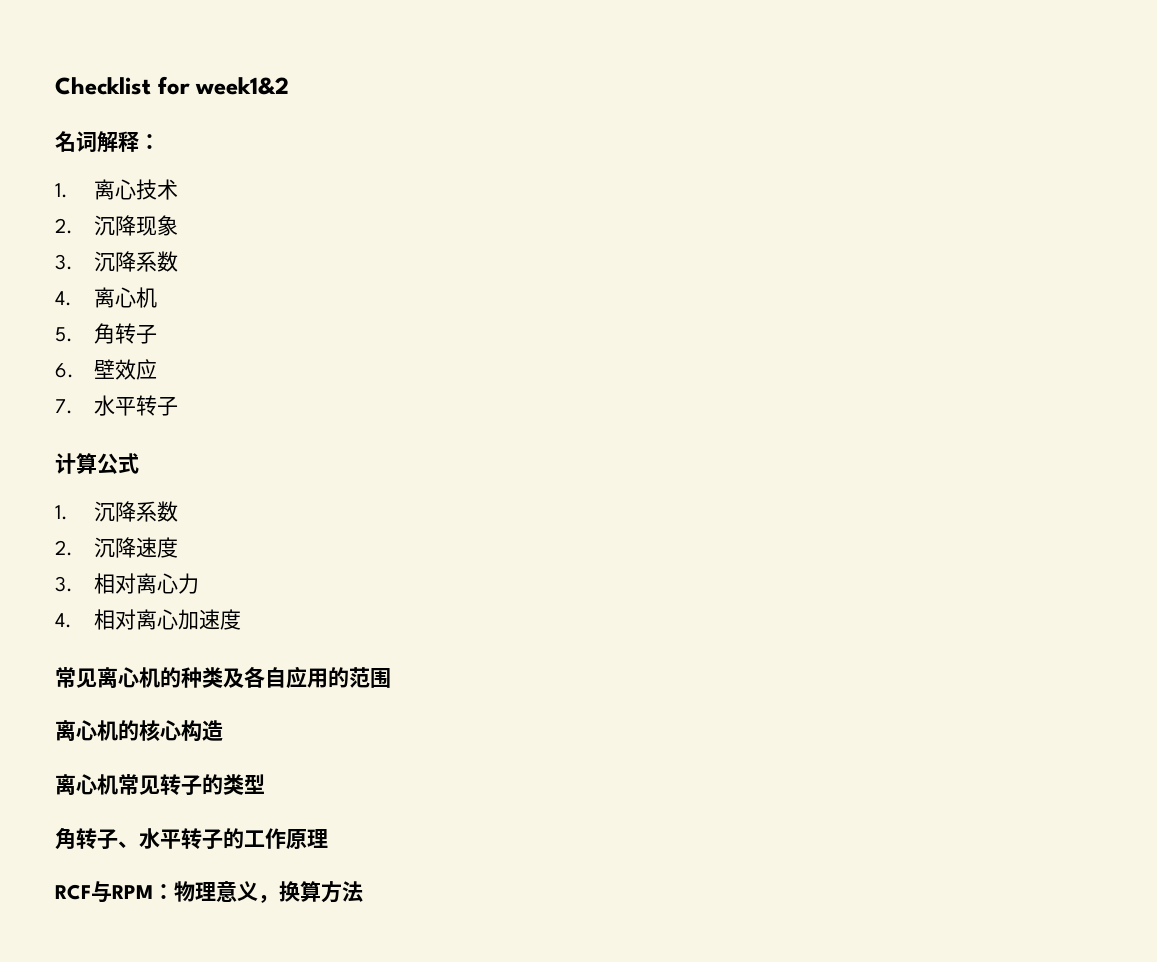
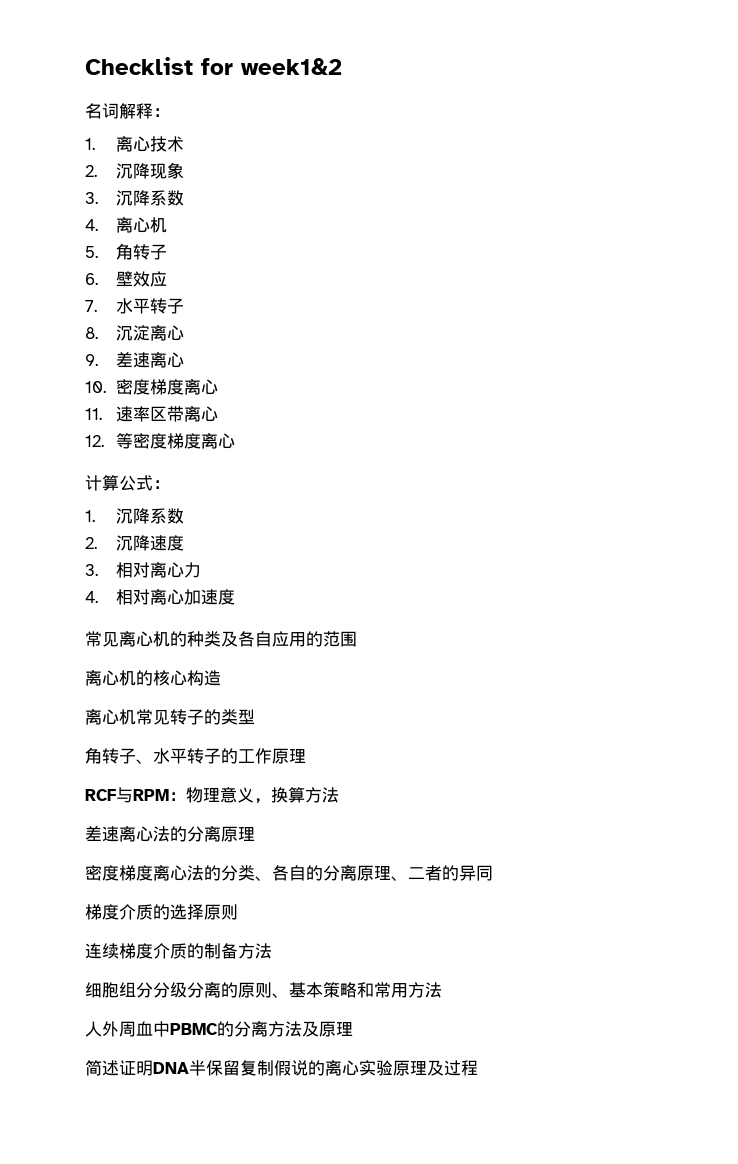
+ 8.沉淀离心
+ 9.差速离心
+ 10.密度梯度离心
+ 11.速率区带离心
+ 12.等密度梯度离心
- 计算公式
+ 计算公式：
+ 差速离心法的分离原理
+ 密度梯度离心法的分类、各自的分离原理、二者的异同
+ 梯度介质的选择原则
+ 连续梯度介质的制备方法
+ 细胞组分分级分离的原则、基本策略和常用方法
+ 人外周血中PBMC的分离方法及原理
+ 简述证明DNA半保留复制假说的离心实验原理及过程

